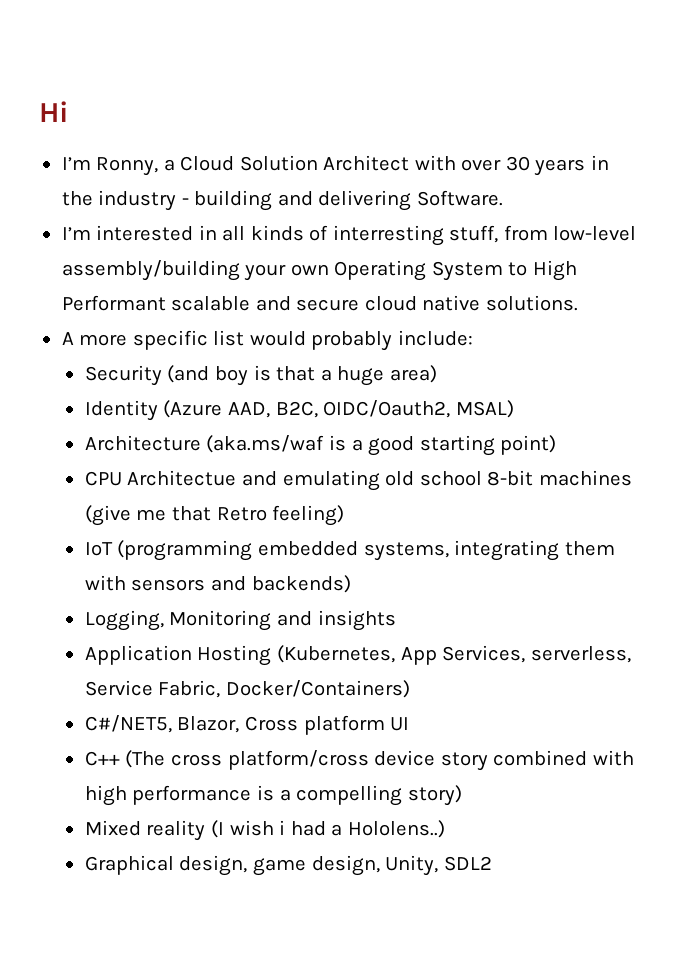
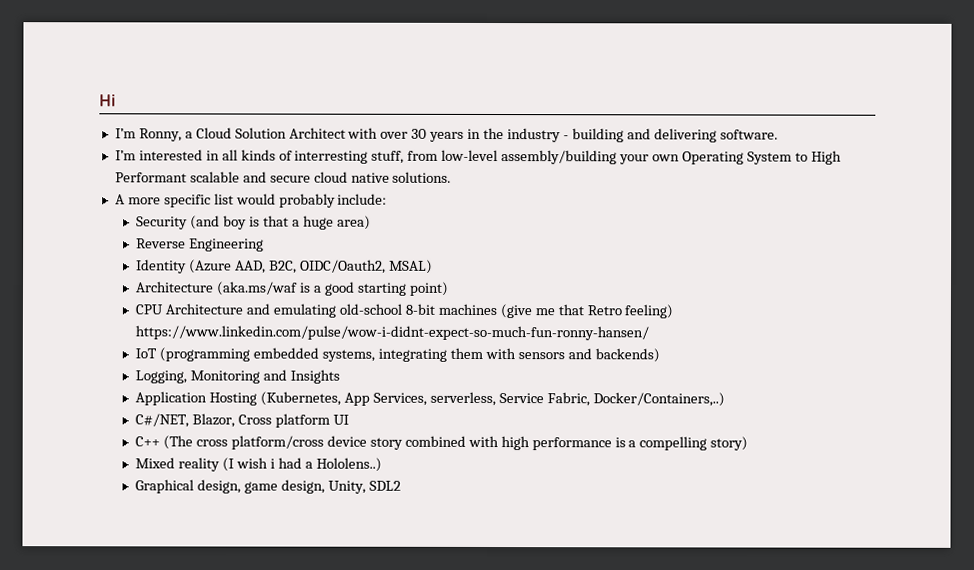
- I’m Ronny, a Cloud Solution Architect with over 30 years in the industry - building and delivering Software.
+ I’m Ronny, a Cloud Solution Architect with over 30 years in the industry - building and delivering software.
+ Reverse Engineering
- CPU Architectue and emulating old school 8-bit machines (give me that Retro feeling)
+ CPU Architecture and emulating old-school 8-bit machines (give me that Retro feeling) https://www.linkedin.com/pulse/wow-i-didnt-expect-so-much-fun-ronny-hansen/
- Logging, Monitoring and insights
+ Logging, Monitoring and Insights
- Application Hosting (Kubernetes, App Services, serverless, Service Fabric, Docker/Containers)
- C#/NET5, Blazor, Cross platform UI
+ Application Hosting (Kubernetes, App Services, serverless, Service Fabric, Docker/Containers,..)
+ C#/NET, Blazor, Cross platform UI

